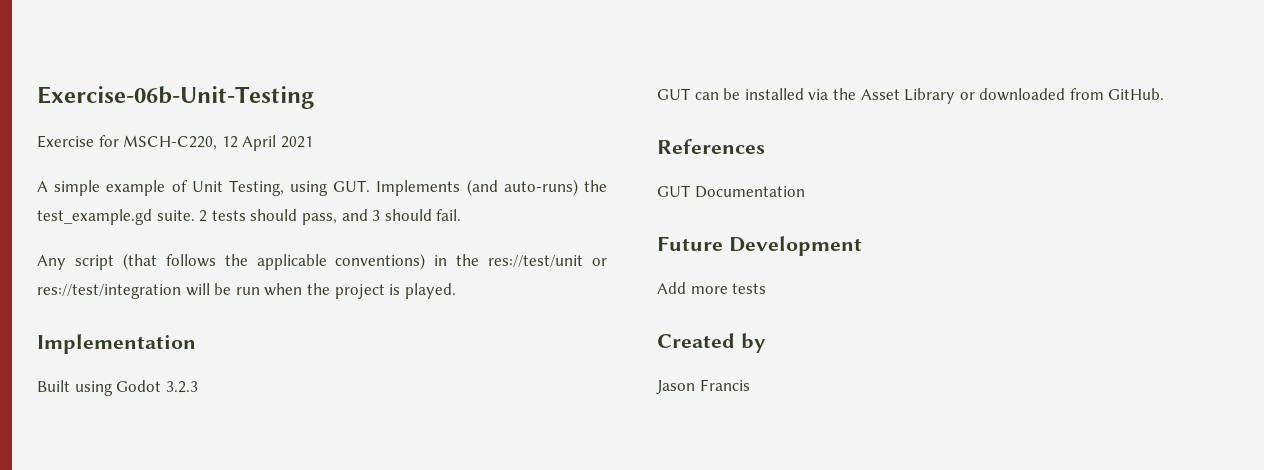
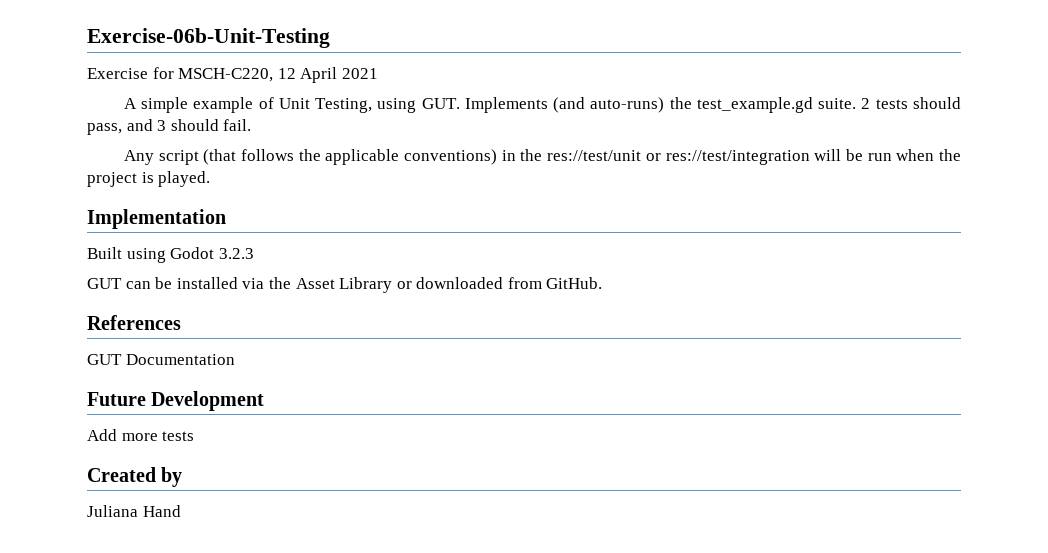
- Jason Francis
+ Juliana Hand

